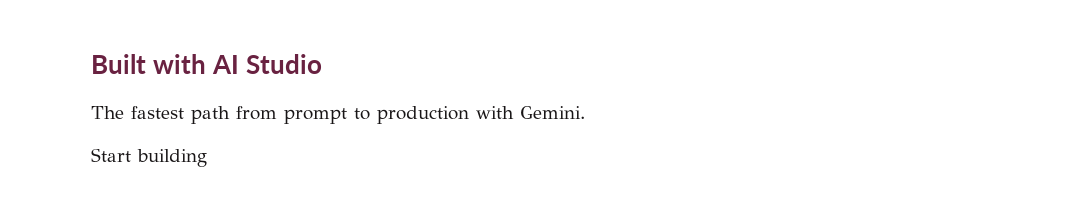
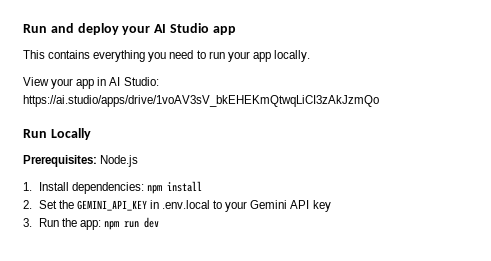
- Built with AI Studio
- The fastest path from prompt to production with Gemini.
- Start building
+ Run and deploy your AI Studio app
+ This contains everything you need to run your app locally.
+ View your app in AI Studio: https://ai.studio/apps/drive/1voAV3sV_bkEHEKmQtwqLiCI3zAkJzmQo
+ Run Locally
+ Prerequisites: Node.js
+ 1. Install dependencies: npm install
+ 2. Set the GEMINI_API_KEY in .env.local to your Gemini API key
+ 3. Run the app: npm run dev

